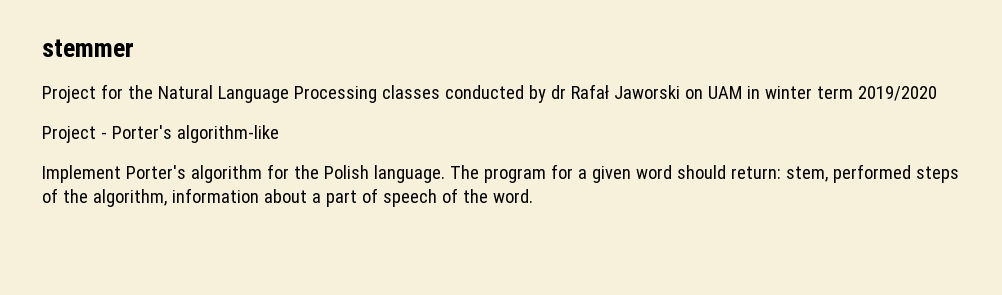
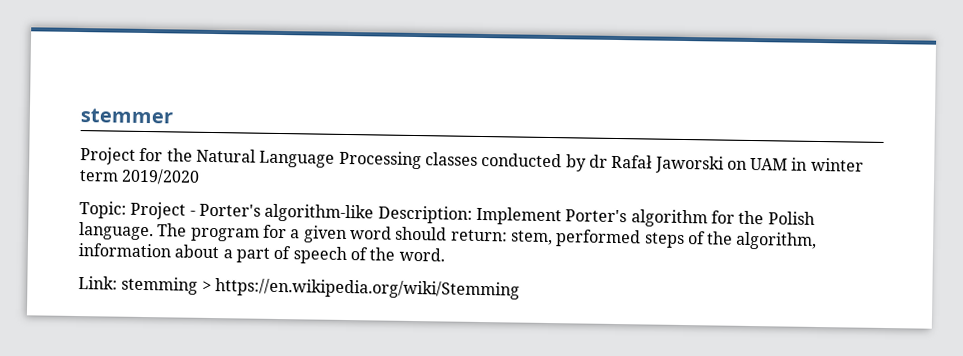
- Project - Porter's algorithm-like
- Implement Porter's algorithm for the Polish language.
+ Topic: Project - Porter's algorithm-like Description: Implement Porter's algorithm for the Polish language.
+ Link: stemming > https://en.wikipedia.org/wiki/Stemming

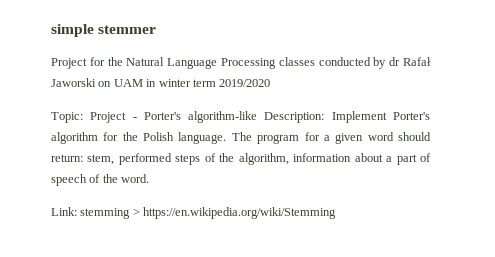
- stemmer
+ simple stemmer

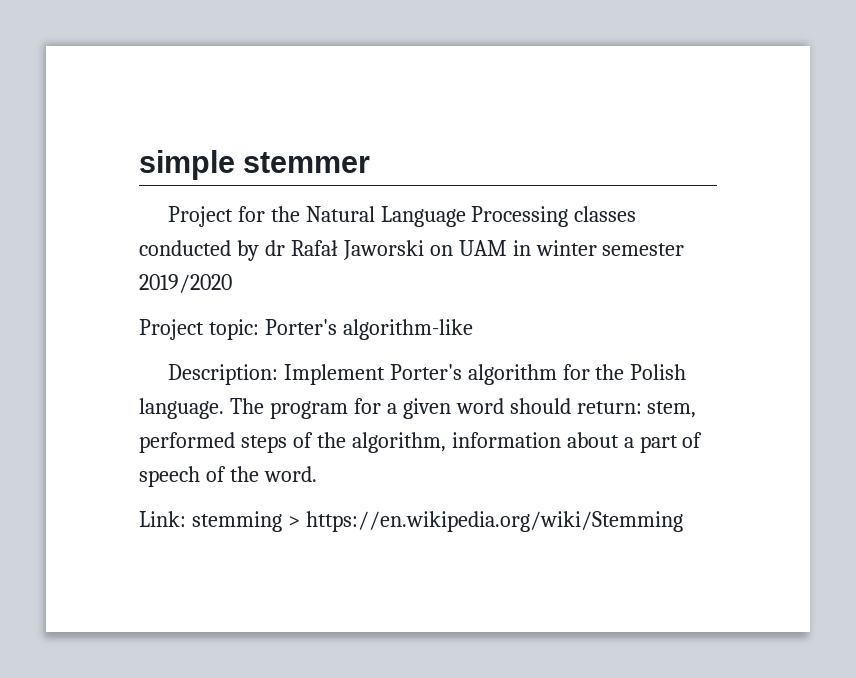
- Project for the Natural Language Processing classes conducted by dr Rafał Jaworski on UAM in winter term 2019/2020
+ Project for the Natural Language Processing classes conducted by dr Rafał Jaworski on UAM in winter semester 2019/2020
- Topic: Project - Porter's algorithm-like Description: Implement Porter's algorithm for the Polish language.
+ Project topic: Porter's algorithm-like
+ Description: Implement Porter's algorithm for the Polish language.

